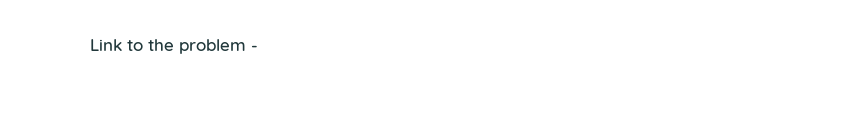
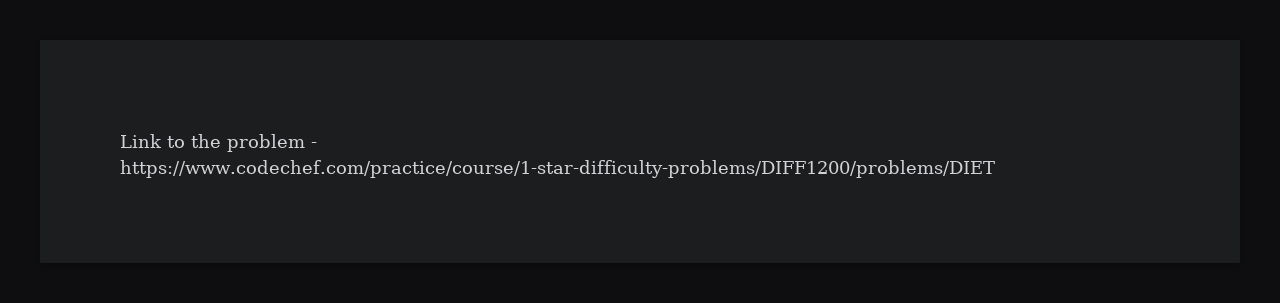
- Link to the problem -
+ Link to the problem - https://www.codechef.com/practice/course/1-star-difficulty-problems/DIFF1200/problems/DIET

